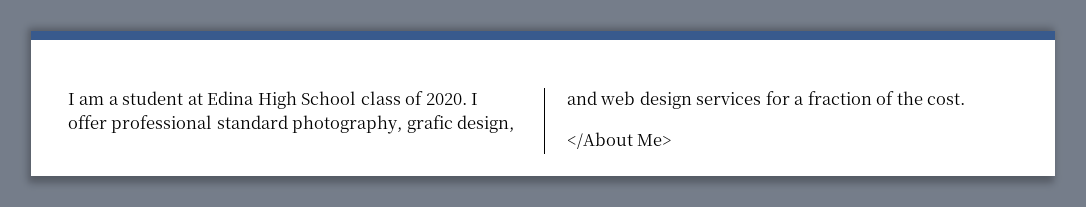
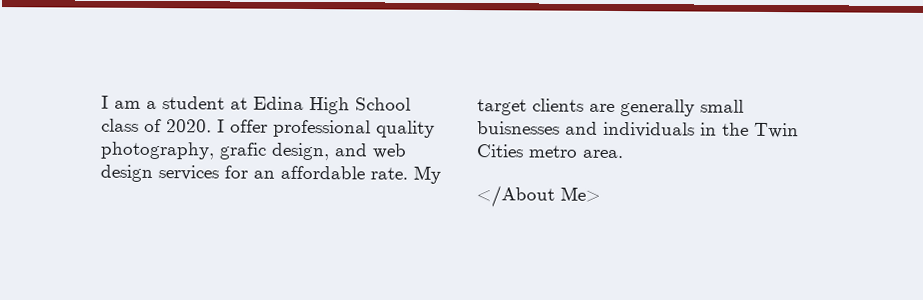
- I offer professional standard photography, grafic design, and web design services for a fraction of the cost.
+ I offer professional quality photography, grafic design, and web design services for an affordable rate. My target clients are generally small buisnesses and individuals in the Twin Cities metro area.

